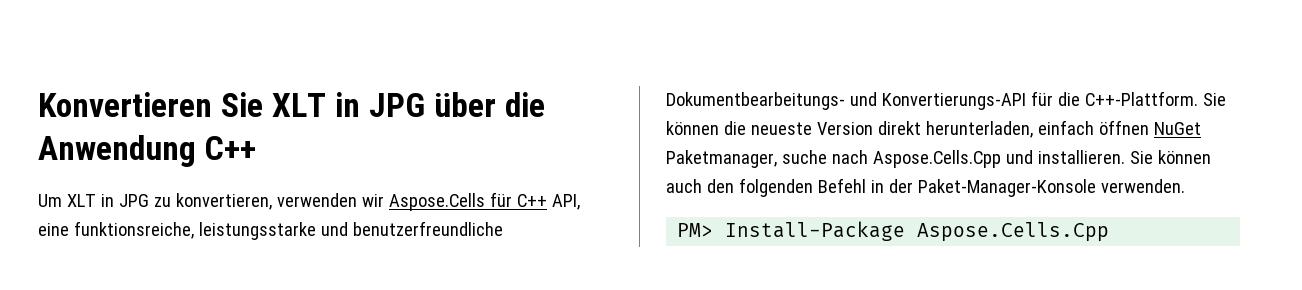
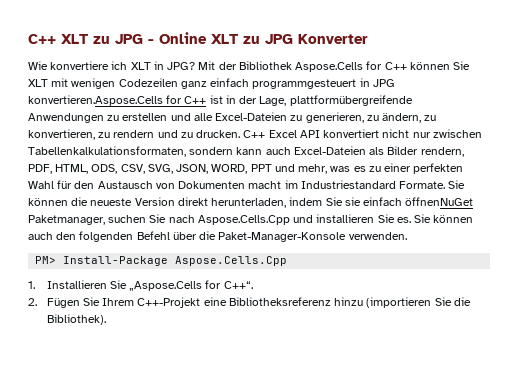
- Konvertieren Sie XLT in JPG über die Anwendung C++
- Um XLT in JPG zu konvertieren, verwenden wir Aspose.Cells für C++ API, eine funktionsreiche, leistungsstarke und benutzerfreundliche Dokumentbearbeitungs- und Konvertierungs-API für die C++-Plattform.
+ C++ XLT zu JPG - Online XLT zu JPG Konverter
+ Wie konvertiere ich XLT in JPG? Mit der Bibliothek Aspose.Cells for C++ können Sie XLT mit wenigen Codezeilen ganz einfach programmgesteuert in JPG konvertieren.Aspose.Cells for C++ ist in der Lage, plattformübergreifende Anwendungen zu erstellen und alle Excel-Dateien zu generieren, zu ändern, zu konvertieren, zu rendern und zu drucken. C++ Excel API konvertiert nicht nur zwischen Tabellenkalkulationsformaten, sondern kann auch Excel-Dateien als Bilder rendern, PDF, HTML, ODS, CSV, SVG, JSON, WORD, PPT und mehr, was es zu einer perfekten Wahl für den Austausch von Dokumenten macht im Industriestandard Formate.
- Sie können die neueste Version direkt herunterladen, einfach öffnen NuGet Paketmanager, suche nach Aspose.Cells.Cpp und installieren.
+ Sie können die neueste Version direkt herunterladen, indem Sie sie einfach öffnenNuGet Paketmanager, suchen Sie nach Aspose.Cells.Cpp und installieren Sie es.
- Sie können auch den folgenden Befehl in der Paket-Manager-Konsole verwenden.
+ Sie können auch den folgenden Befehl über die Paket-Manager-Konsole verwenden.
+ 1. Installieren Sie „Aspose.Cells for C++“.
+ 2. Fügen Sie Ihrem C++-Projekt eine Bibliotheksreferenz hinzu (importieren Sie die Bibliothek).

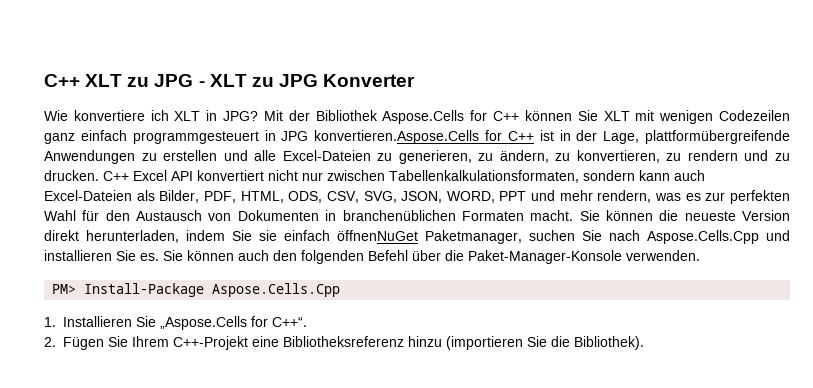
- C++ XLT zu JPG - Online XLT zu JPG Konverter
+ C++ XLT zu JPG - XLT zu JPG Konverter
- C++ Excel API konvertiert nicht nur zwischen Tabellenkalkulationsformaten, sondern kann auch Excel-Dateien als Bilder rendern, PDF, HTML, ODS, CSV, SVG, JSON, WORD, PPT und mehr, was es zu einer perfekten Wahl für den Austausch von Dokumenten macht im Industriestandard Formate.
+ C++ Excel API konvertiert nicht nur zwischen Tabellenkalkulationsformaten, sondern kann auch Excel-Dateien als Bilder, PDF, HTML, ODS, CSV, SVG, JSON, WORD, PPT und mehr rendern, was es zur perfekten Wahl für den Austausch von Dokumenten in branchenüblichen Formaten macht.

